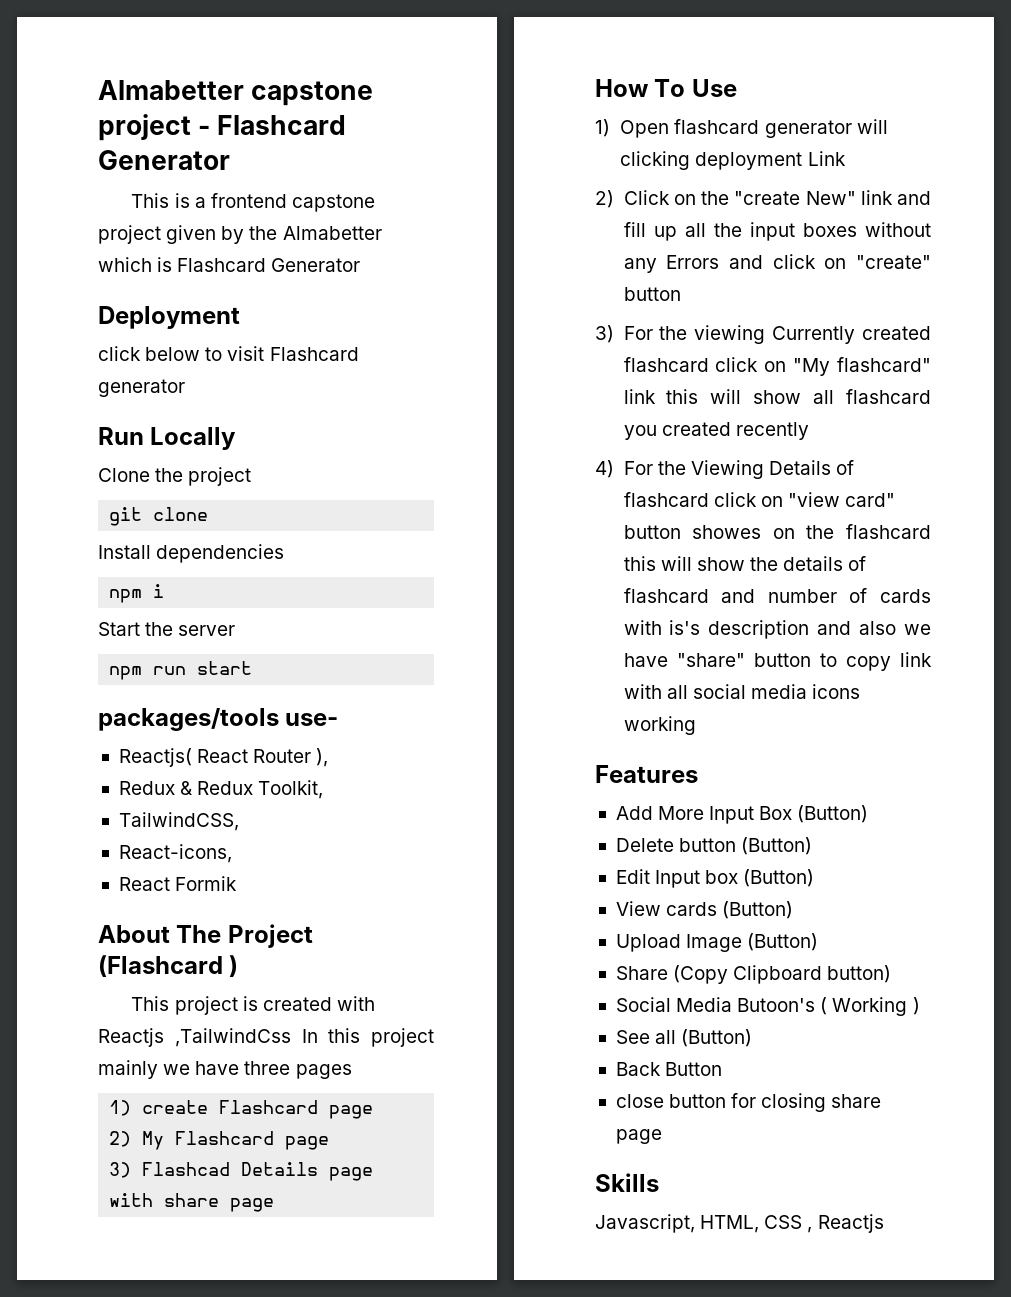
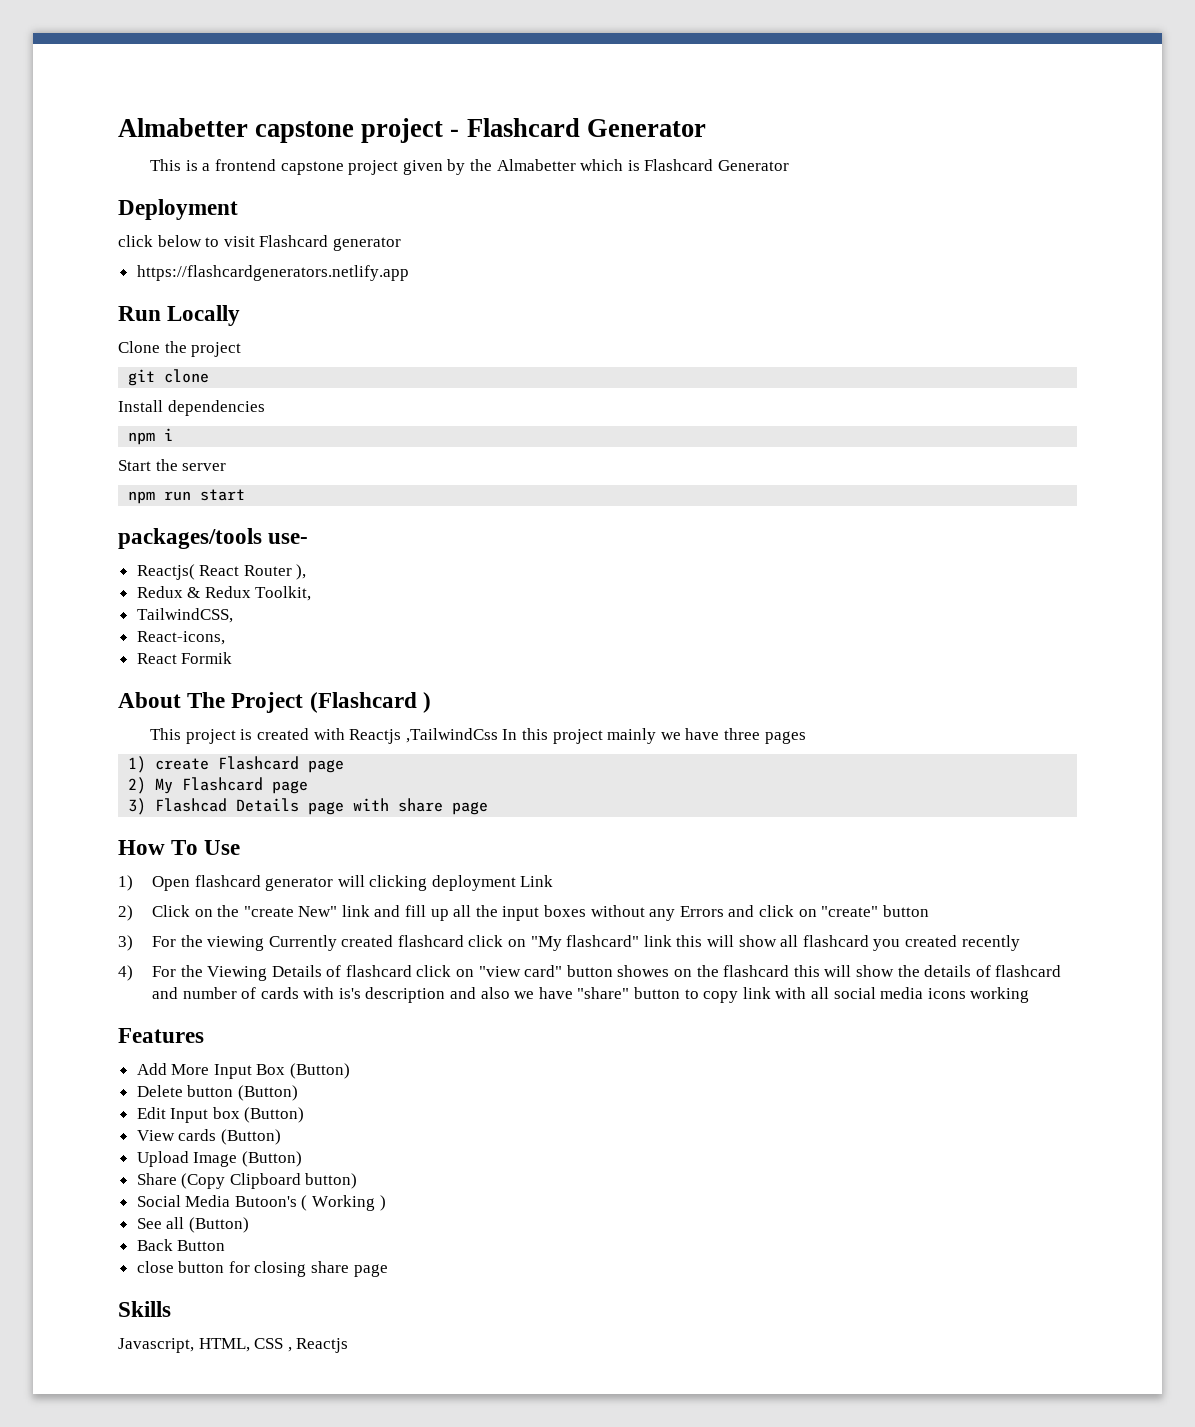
+ https://flashcardgenerators.netlify.app

